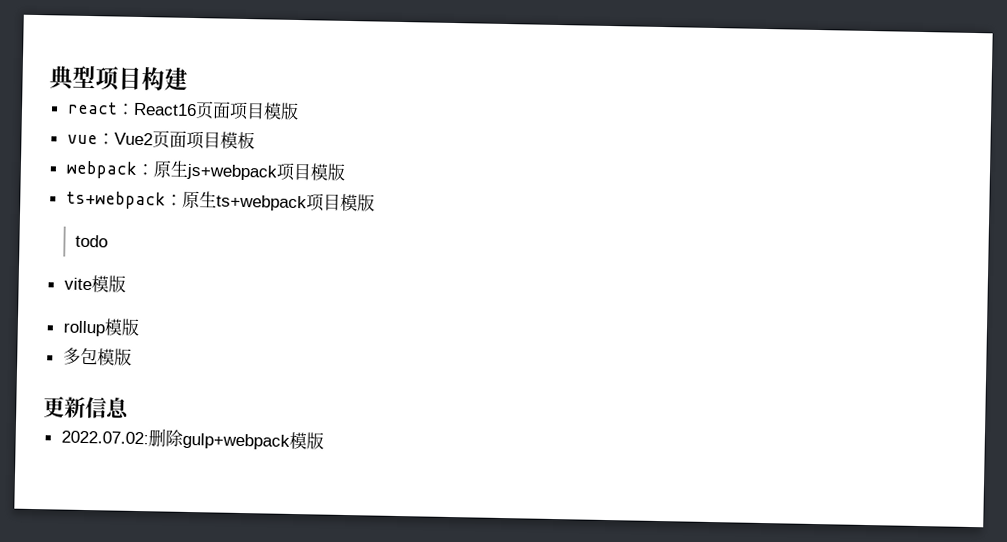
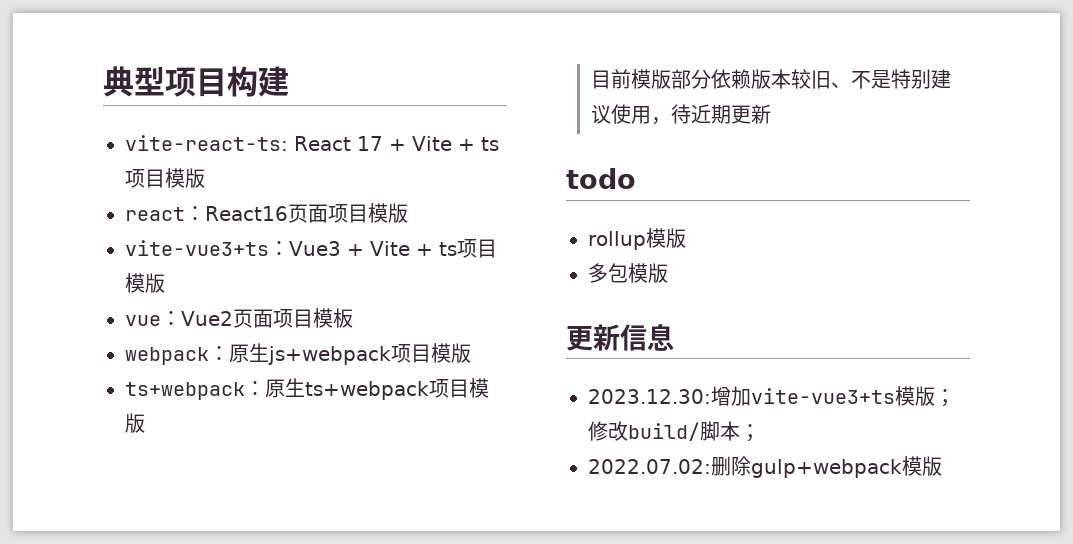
+ vite-react-ts: React 17 + Vite + ts项目模版
+ vite-vue3+ts：Vue3 + Vite + ts项目模版
+ 目前模版部分依赖版本较旧、不是特别建议使用，待近期更新
  todo
- vite模版
+ 2023.12.30:增加vite-vue3+ts模版；修改build/脚本；

